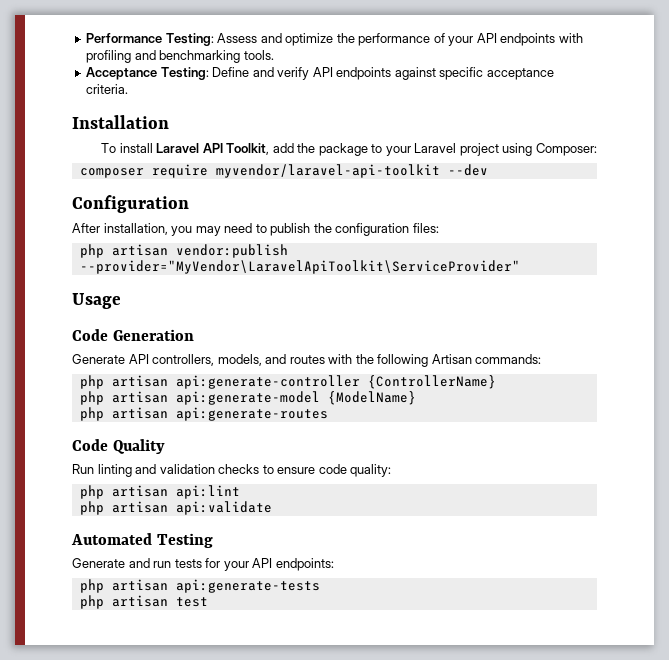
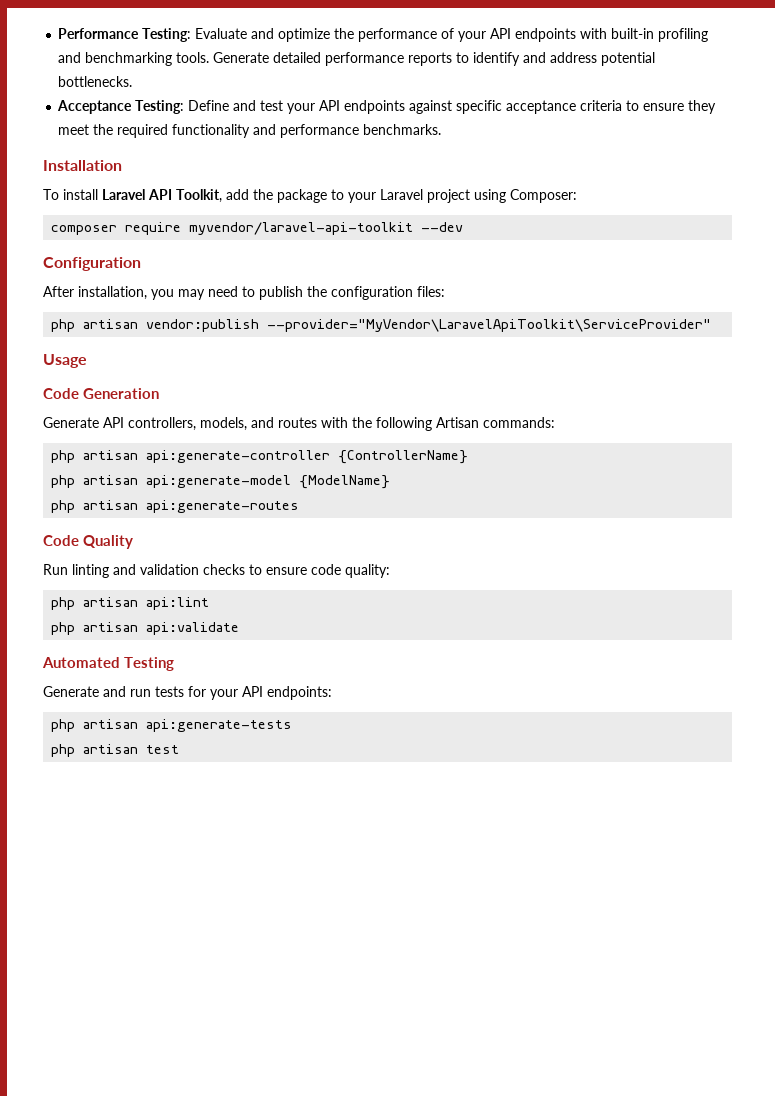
- Performance Testing: Assess and optimize the performance of your API endpoints with profiling and benchmarking tools.
+ Performance Testing: Evaluate and optimize the performance of your API endpoints with built-in profiling and benchmarking tools. Generate detailed performance reports to identify and address potential bottlenecks.
- Acceptance Testing: Define and verify API endpoints against specific acceptance criteria.
+ Acceptance Testing: Define and test your API endpoints against specific acceptance criteria to ensure they meet the required functionality and performance benchmarks.

